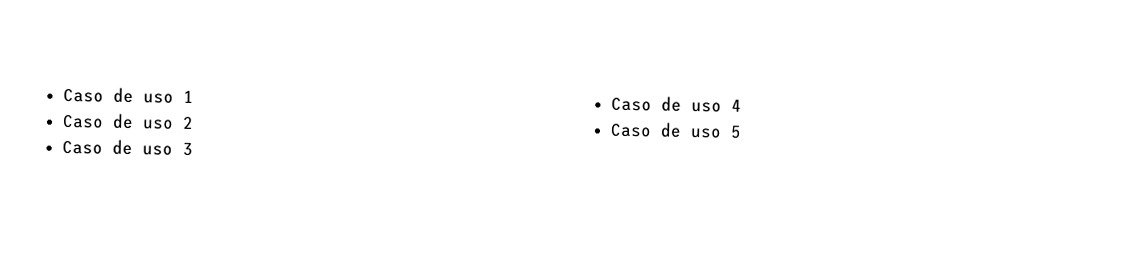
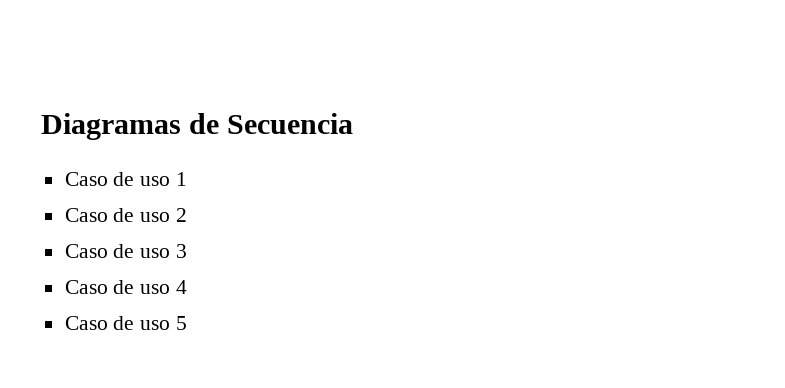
+ Diagramas de Secuencia

